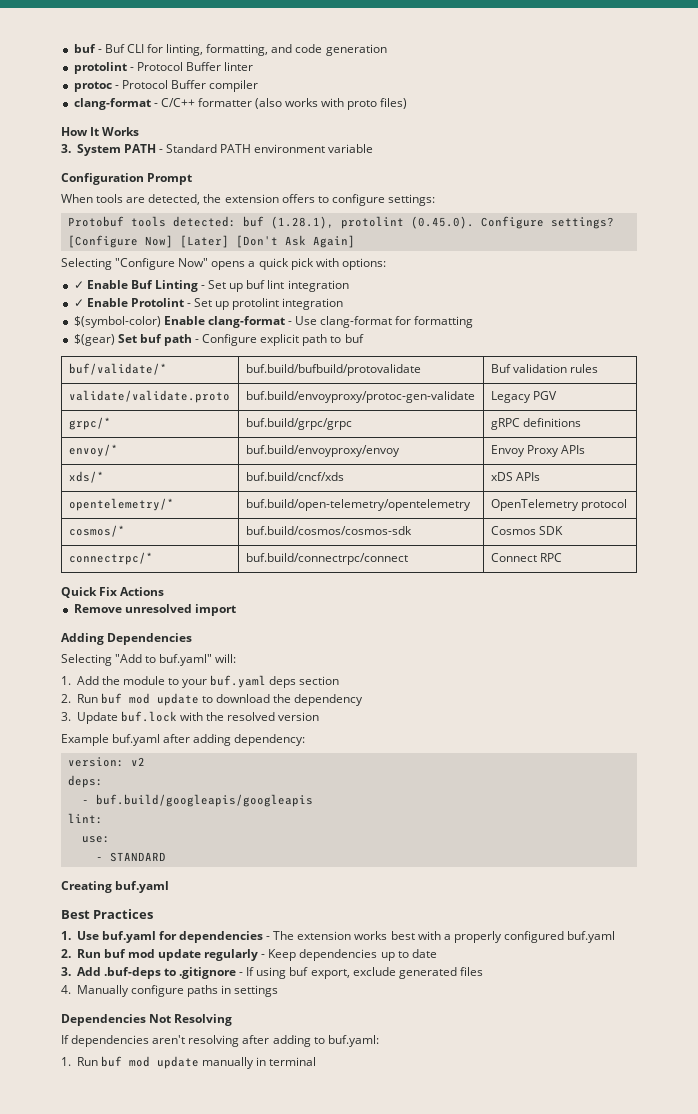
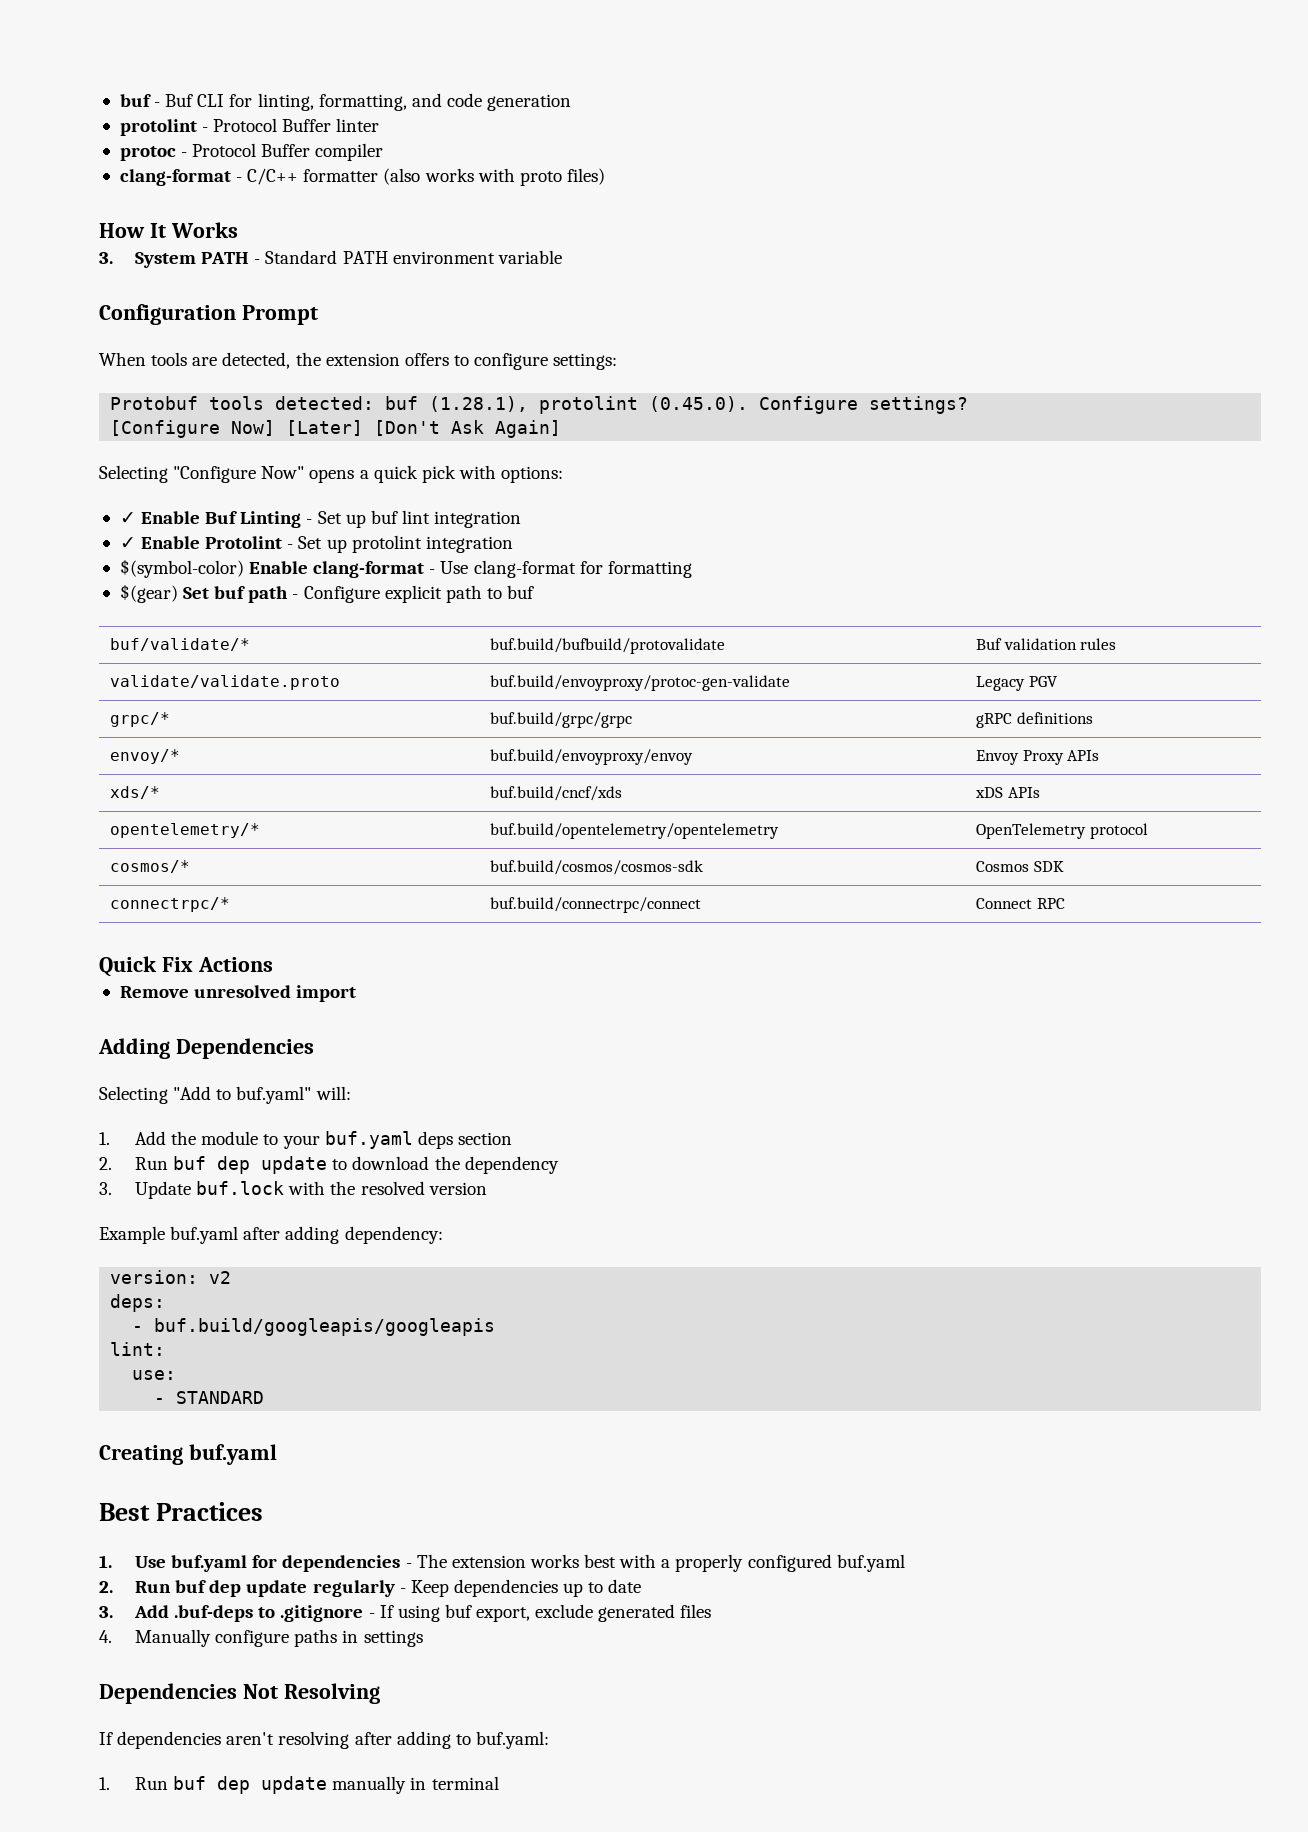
- opentelemetry/* | buf.build/open-telemetry/opentelemetry | OpenTelemetry protocol
+ opentelemetry/* | buf.build/opentelemetry/opentelemetry | OpenTelemetry protocol
- 2. Run buf mod update to download the dependency
+ 2. Run buf dep update to download the dependency
- 2. Run buf mod update regularly - Keep dependencies up to date
+ 2. Run buf dep update regularly - Keep dependencies up to date
- 1. Run buf mod update manually in terminal
+ 1. Run buf dep update manually in terminal

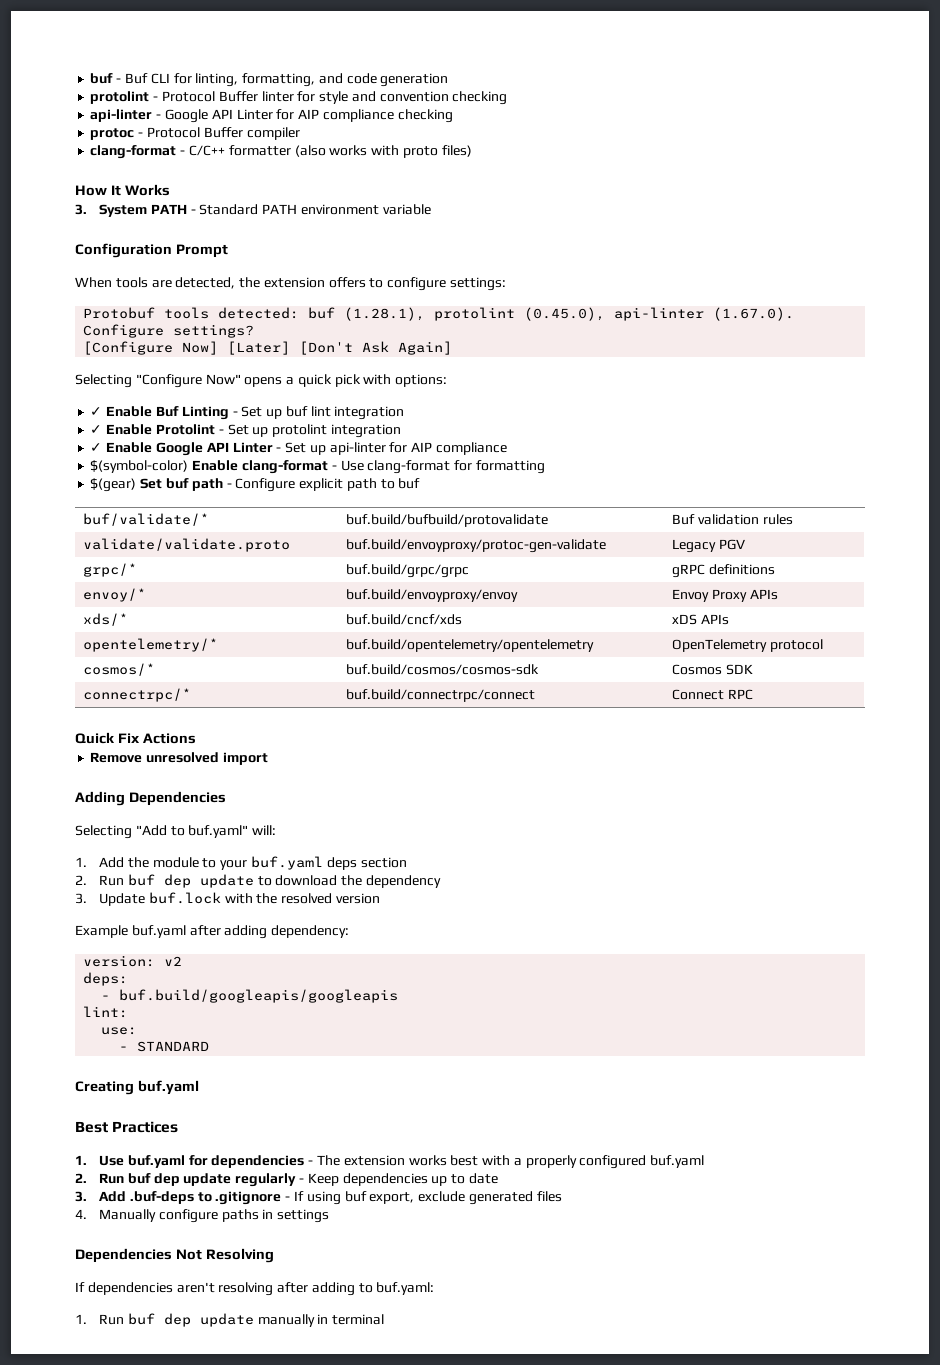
- protolint - Protocol Buffer linter
+ protolint - Protocol Buffer linter for style and convention checking
+ api-linter - Google API Linter for AIP compliance checking
- Protobuf tools detected: buf (1.28.1), protolint (0.45.0). Configure settings?
+ Protobuf tools detected: buf (1.28.1), protolint (0.45.0), api-linter (1.67.0). Configure settings?
+ ✓ Enable Google API Linter - Set up api-linter for AIP compliance

